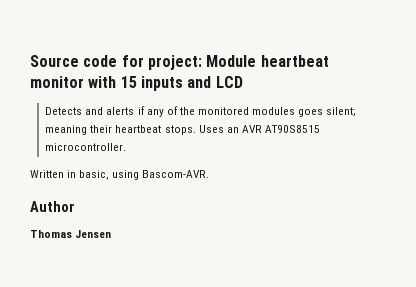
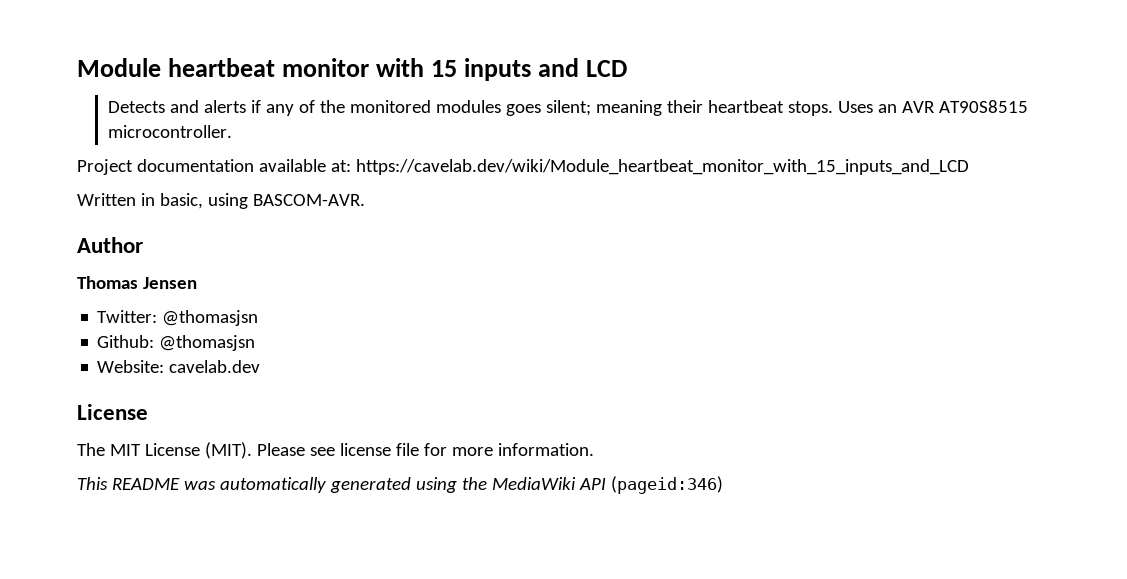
- Source code for project: Module heartbeat monitor with 15 inputs and LCD
+ Module heartbeat monitor with 15 inputs and LCD
+ Project documentation available at: https://cavelab.dev/wiki/Module_heartbeat_monitor_with_15_inputs_and_LCD
- Written in basic, using Bascom-AVR.
+ Written in basic, using BASCOM-AVR.
+ Twitter: @thomasjsn
+ Github: @thomasjsn
+ Website: cavelab.dev
+ License
+ The MIT License (MIT). Please see license file for more information.
+ This README was automatically generated using the MediaWiki API (pageid:346)

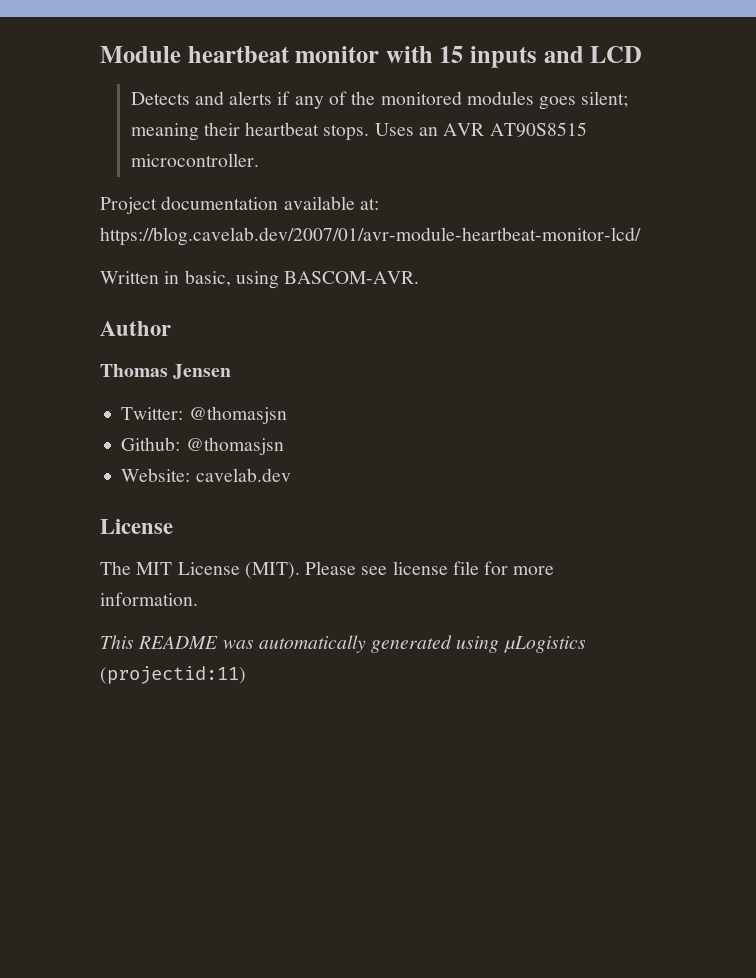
- Project documentation available at: https://cavelab.dev/wiki/Module_heartbeat_monitor_with_15_inputs_and_LCD
+ Project documentation available at: https://blog.cavelab.dev/2007/01/avr-module-heartbeat-monitor-lcd/
- This README was automatically generated using the MediaWiki API (pageid:346)
+ This README was automatically generated using µLogistics (projectid:11)

